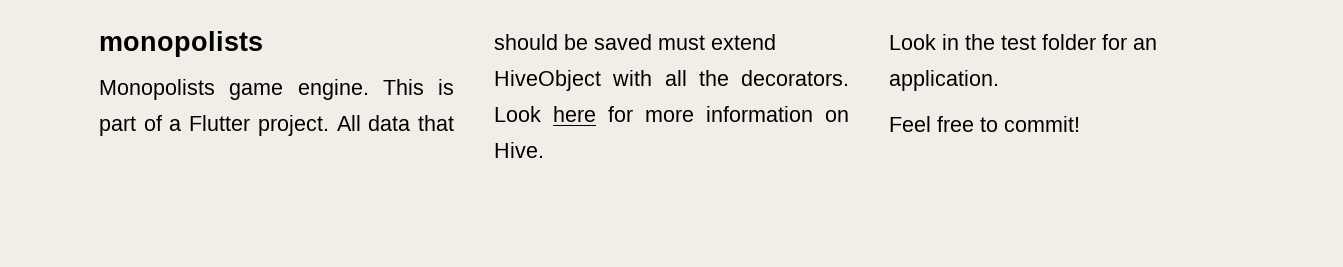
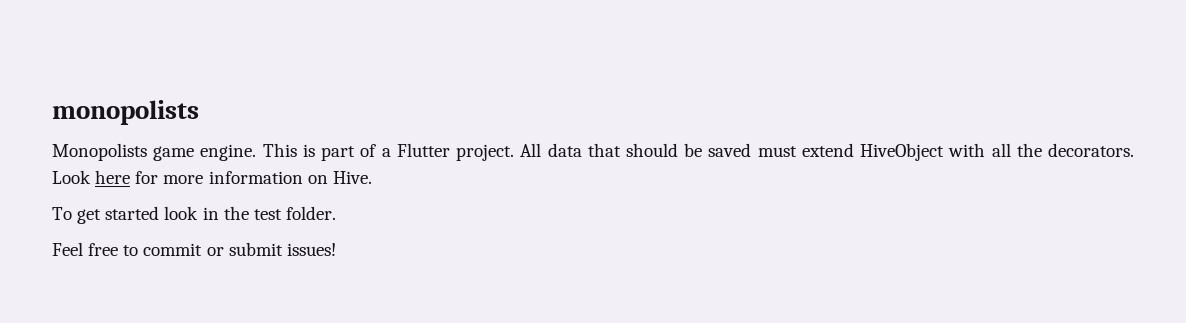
- Look in the test folder for an application.
+ To get started look in the test folder.
- Feel free to commit!
+ Feel free to commit or submit issues!

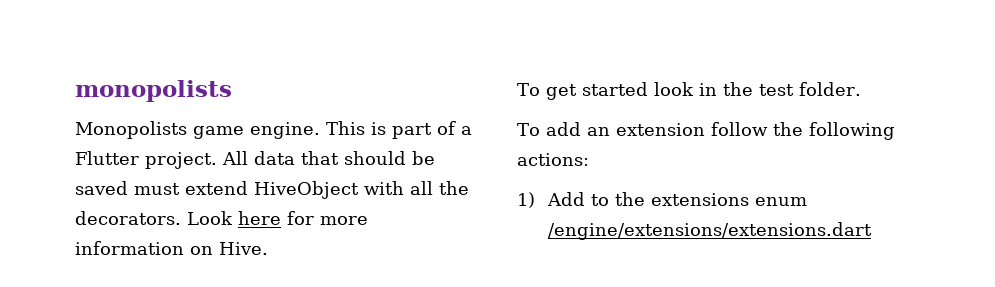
- Feel free to commit or submit issues!
+ To add an extension follow the following actions:
+ 1) Add to the extensions enum /engine/extensions/extensions.dart

